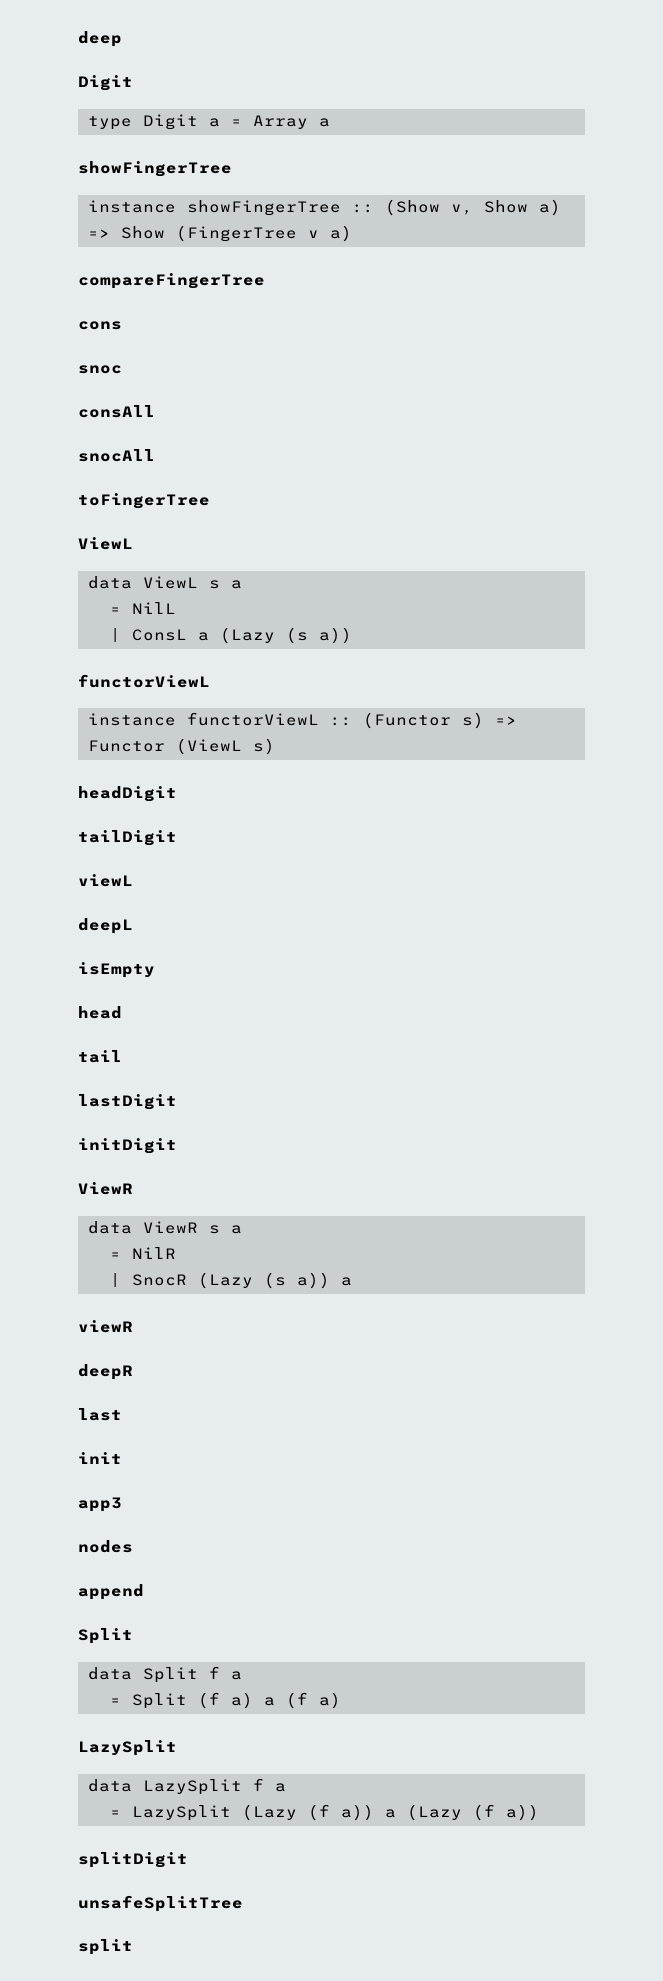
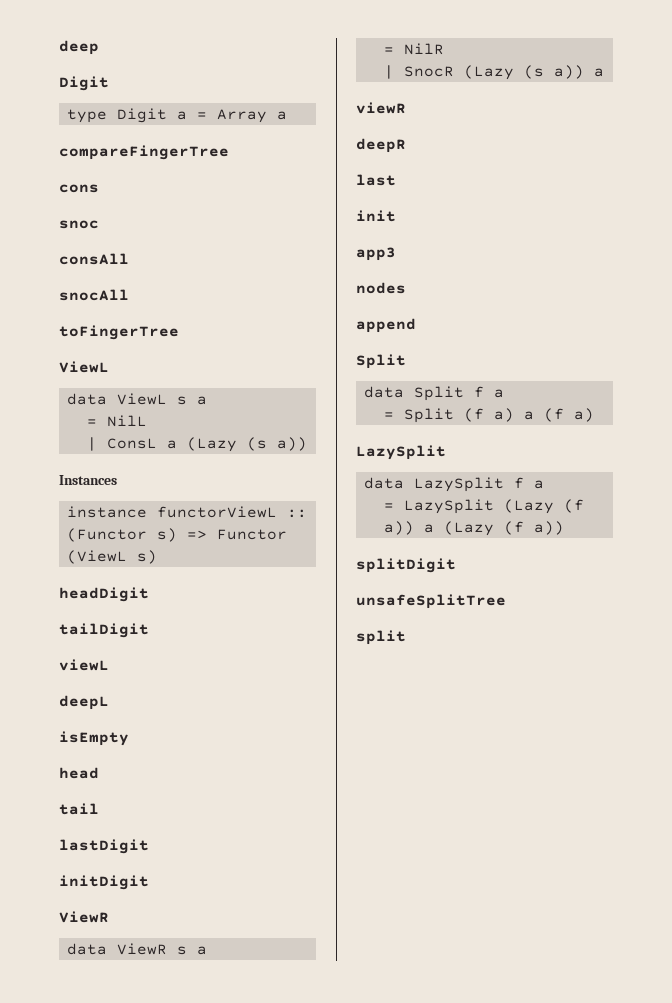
  type Digit a = Array a
- showFingerTree
- instance showFingerTree :: (Show v, Show a) => Show (FingerTree v a)
  | ConsL a (Lazy (s a))
- functorViewL
+ Instances

